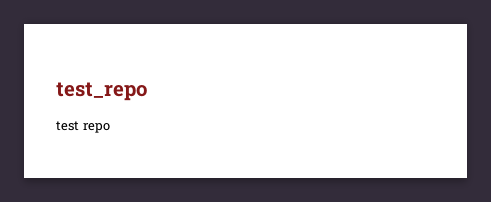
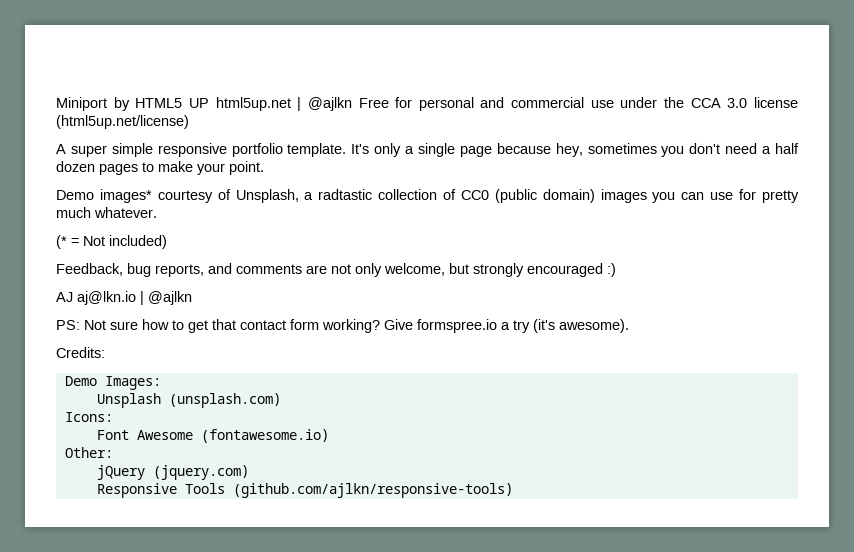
- test_repo
- test repo
+ Miniport by HTML5 UP html5up.net | @ajlkn Free for personal and commercial use under the CCA 3.0 license (html5up.net/license)
+ A super simple responsive portfolio template. It's only a single page because hey, sometimes you don't need a half dozen pages to make your point.
+ Demo images* courtesy of Unsplash, a radtastic collection of CC0 (public domain) images you can use for pretty much whatever.
+ (* = Not included)
+ Feedback, bug reports, and comments are not only welcome, but strongly encouraged :)
+ AJ aj@lkn.io | @ajlkn
+ PS: Not sure how to get that contact form working? Give formspree.io a try (it's awesome).
+ Credits:
+ Demo Images:
+ Unsplash (unsplash.com)
+ Icons:
+ Font Awesome (fontawesome.io)
+ Other:
+ jQuery (jquery.com)
+ Responsive Tools (github.com/ajlkn/responsive-tools)

